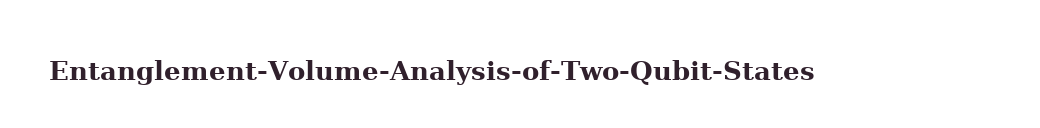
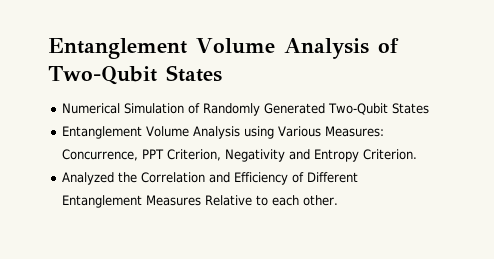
- Entanglement-Volume-Analysis-of-Two-Qubit-States
+ Entanglement Volume Analysis of Two-Qubit States
+ Numerical Simulation of Randomly Generated Two-Qubit States
+ Entanglement Volume Analysis using Various Measures: Concurrence, PPT Criterion, Negativity and Entropy Criterion.
+ Analyzed the Correlation and Efficiency of Different Entanglement Measures Relative to each other.

